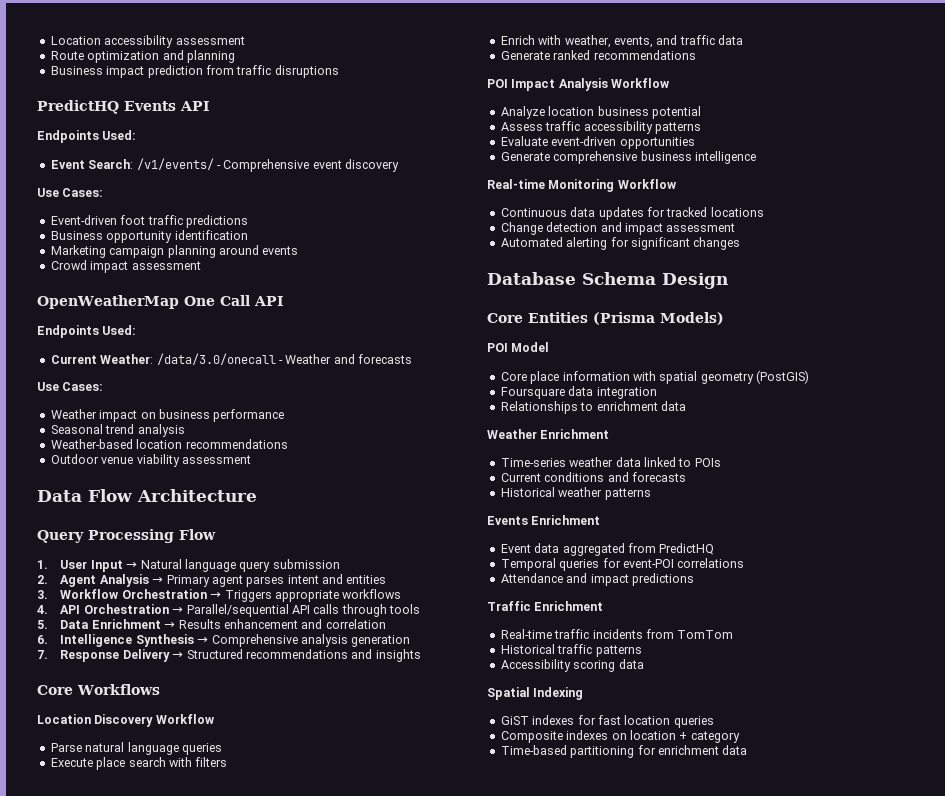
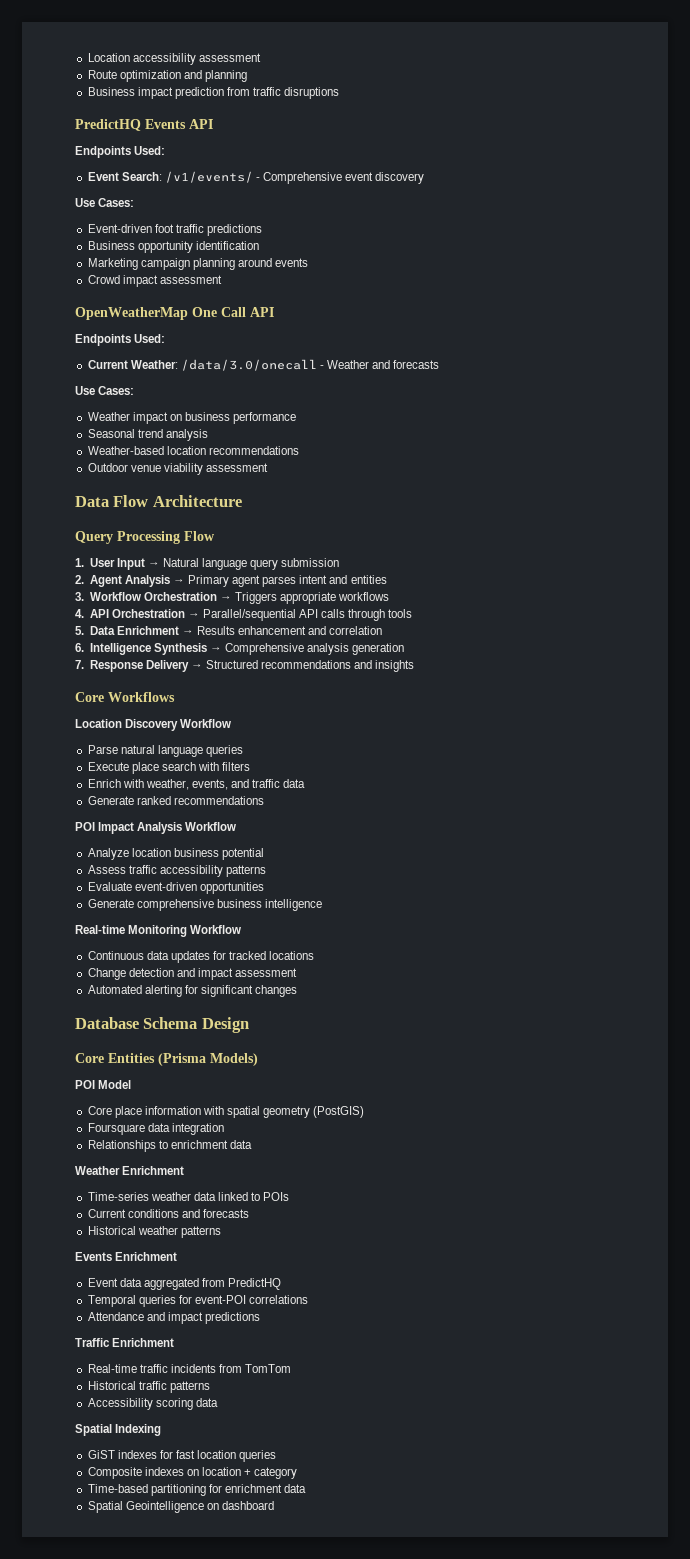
+ Spatial Geointelligence on dashboard

